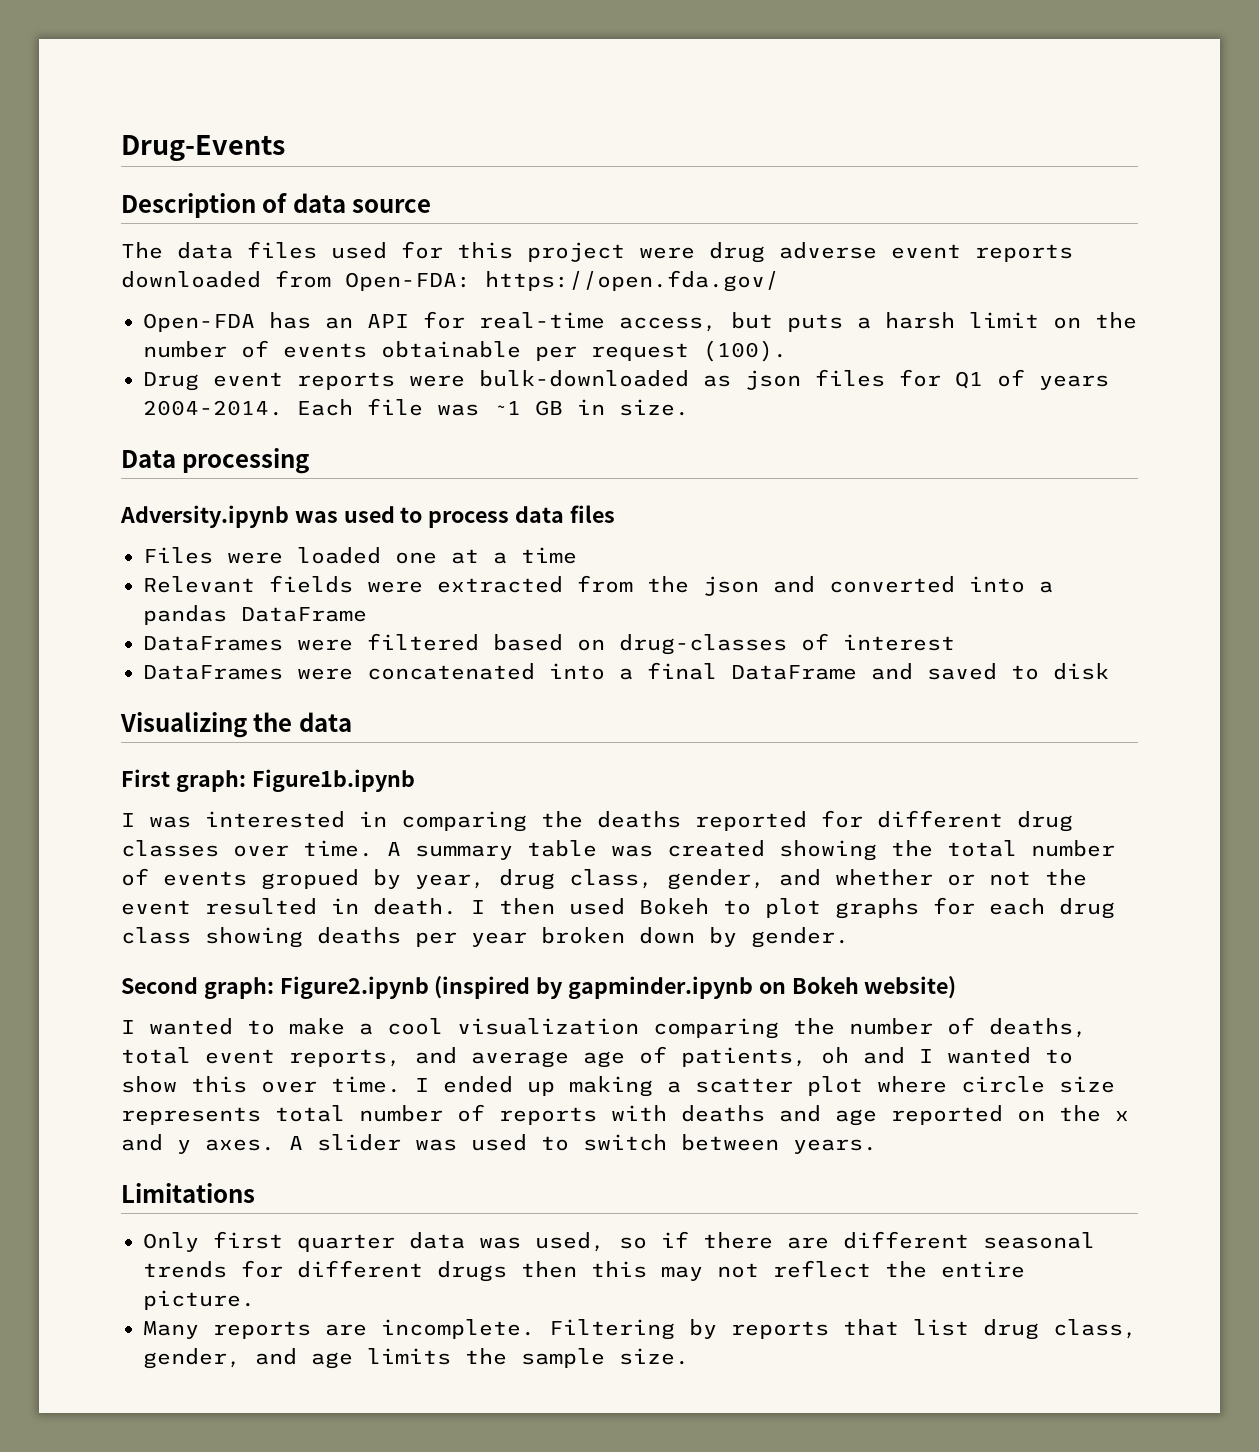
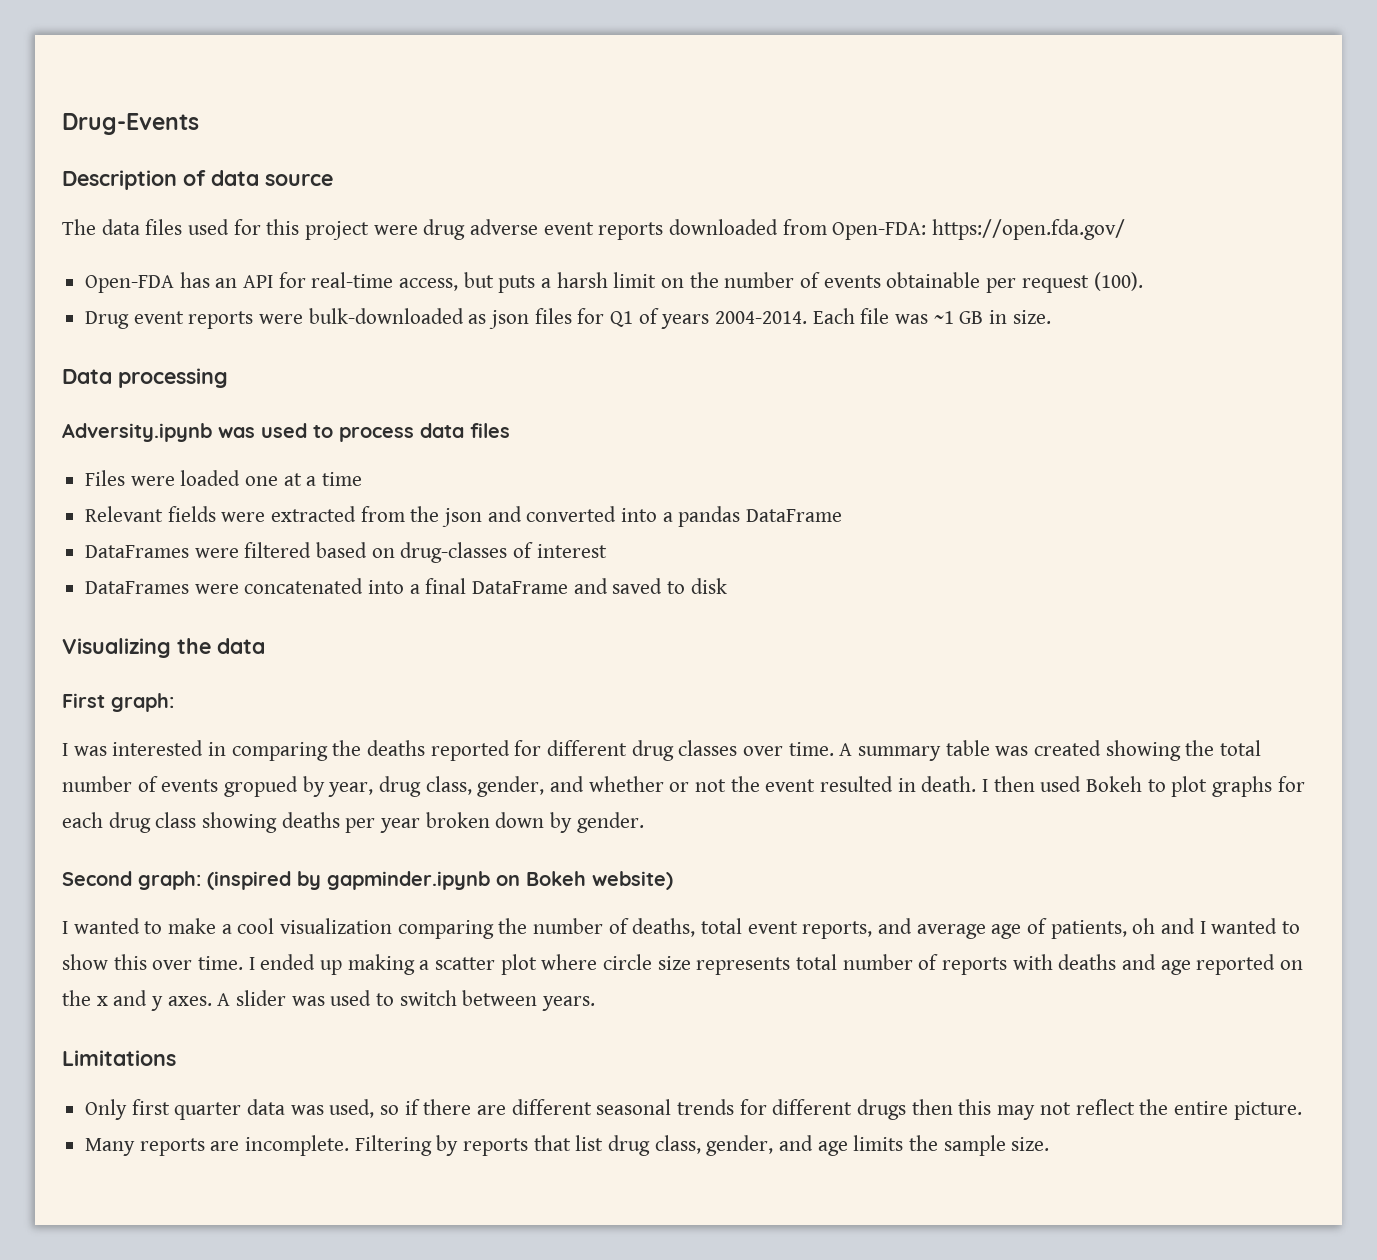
- First graph: Figure1b.ipynb
+ First graph:
- Second graph: Figure2.ipynb (inspired by gapminder.ipynb on Bokeh website)
+ Second graph: (inspired by gapminder.ipynb on Bokeh website)

